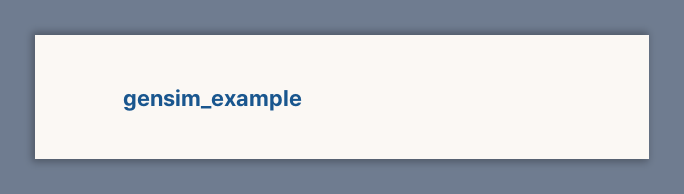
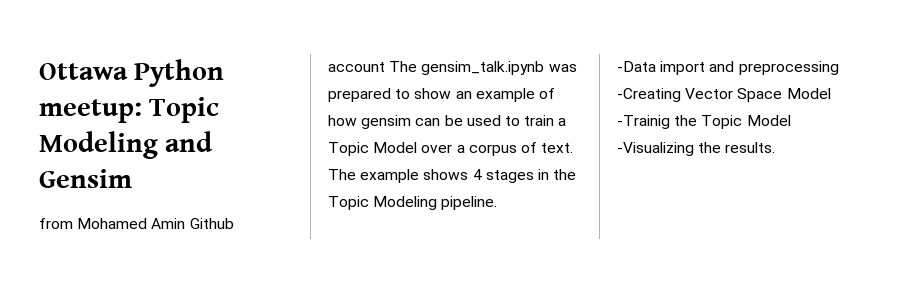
- gensim_example
+ Ottawa Python meetup: Topic Modeling and Gensim
+ from Mohamed Amin Github account The gensim_talk.ipynb was prepared to show an example of how gensim can be used to train a Topic Model over a corpus of text. The example shows 4 stages in the Topic Modeling pipeline.
+ -Data import and preprocessing -Creating Vector Space Model -Trainig the Topic Model -Visualizing the results.

